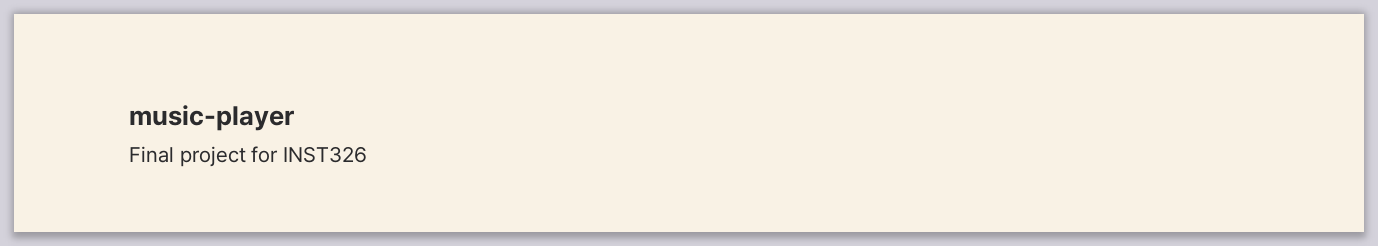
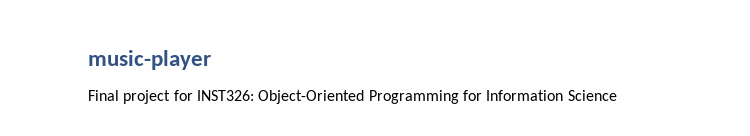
- Final project for INST326
+ Final project for INST326: Object-Oriented Programming for Information Science

